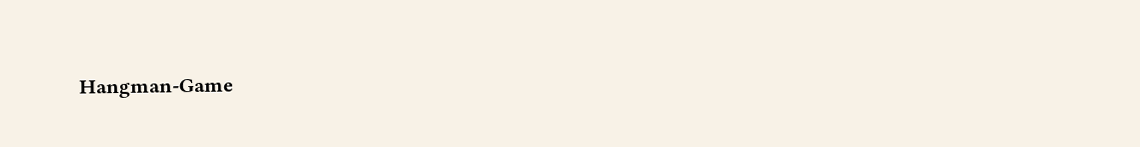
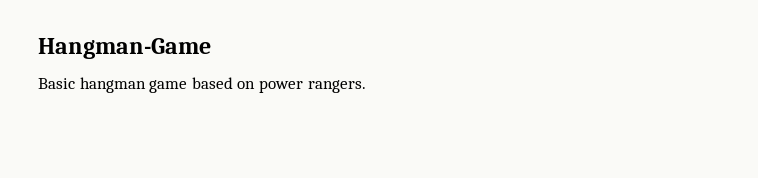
+ Basic hangman game based on power rangers.

